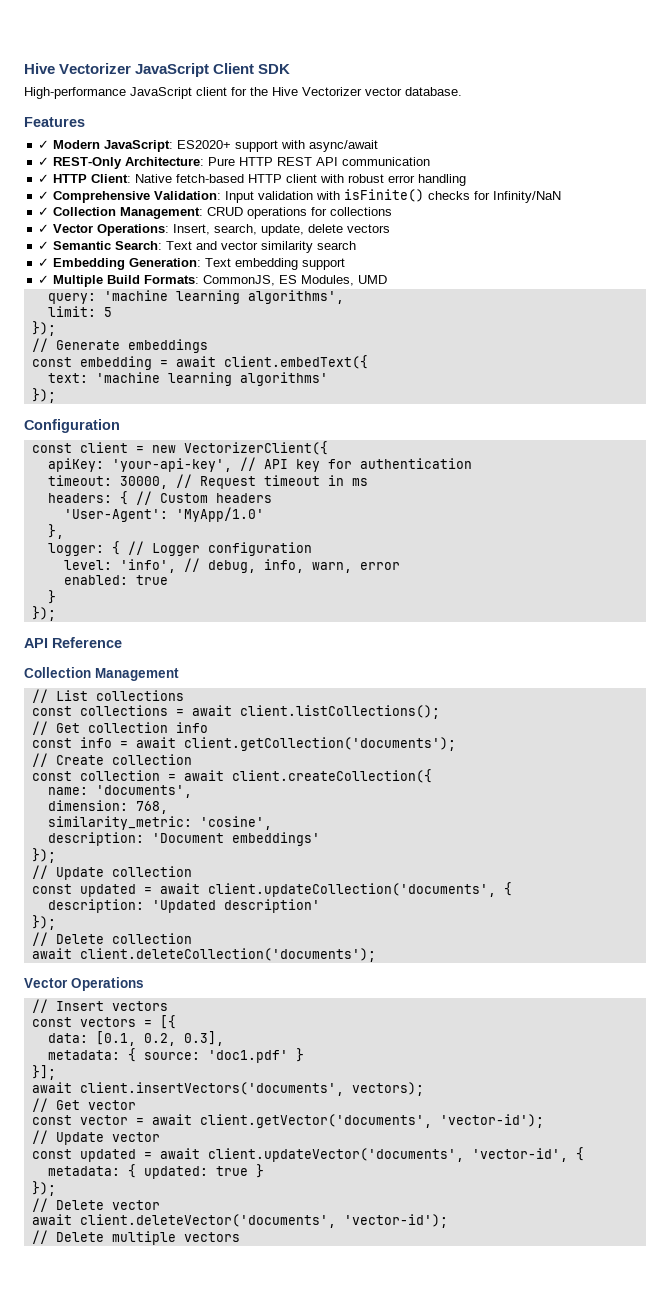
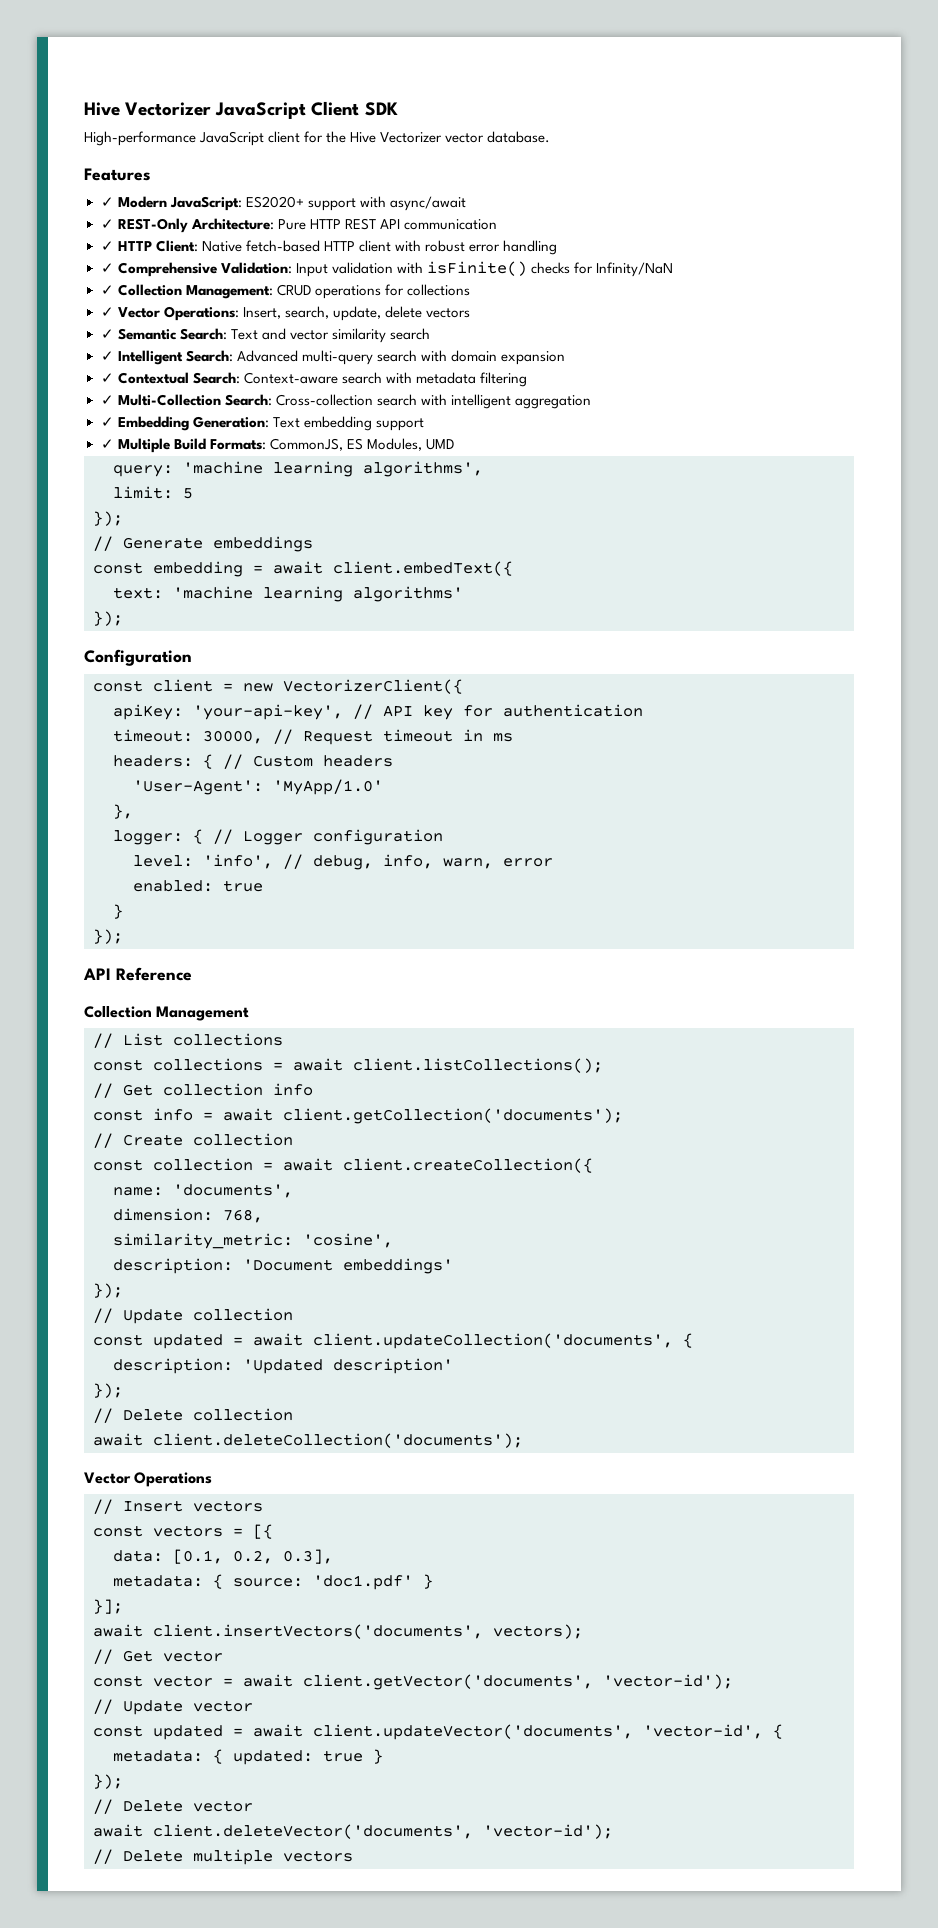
+ ✓ Intelligent Search: Advanced multi-query search with domain expansion
+ ✓ Contextual Search: Context-aware search with metadata filtering
+ ✓ Multi-Collection Search: Cross-collection search with intelligent aggregation

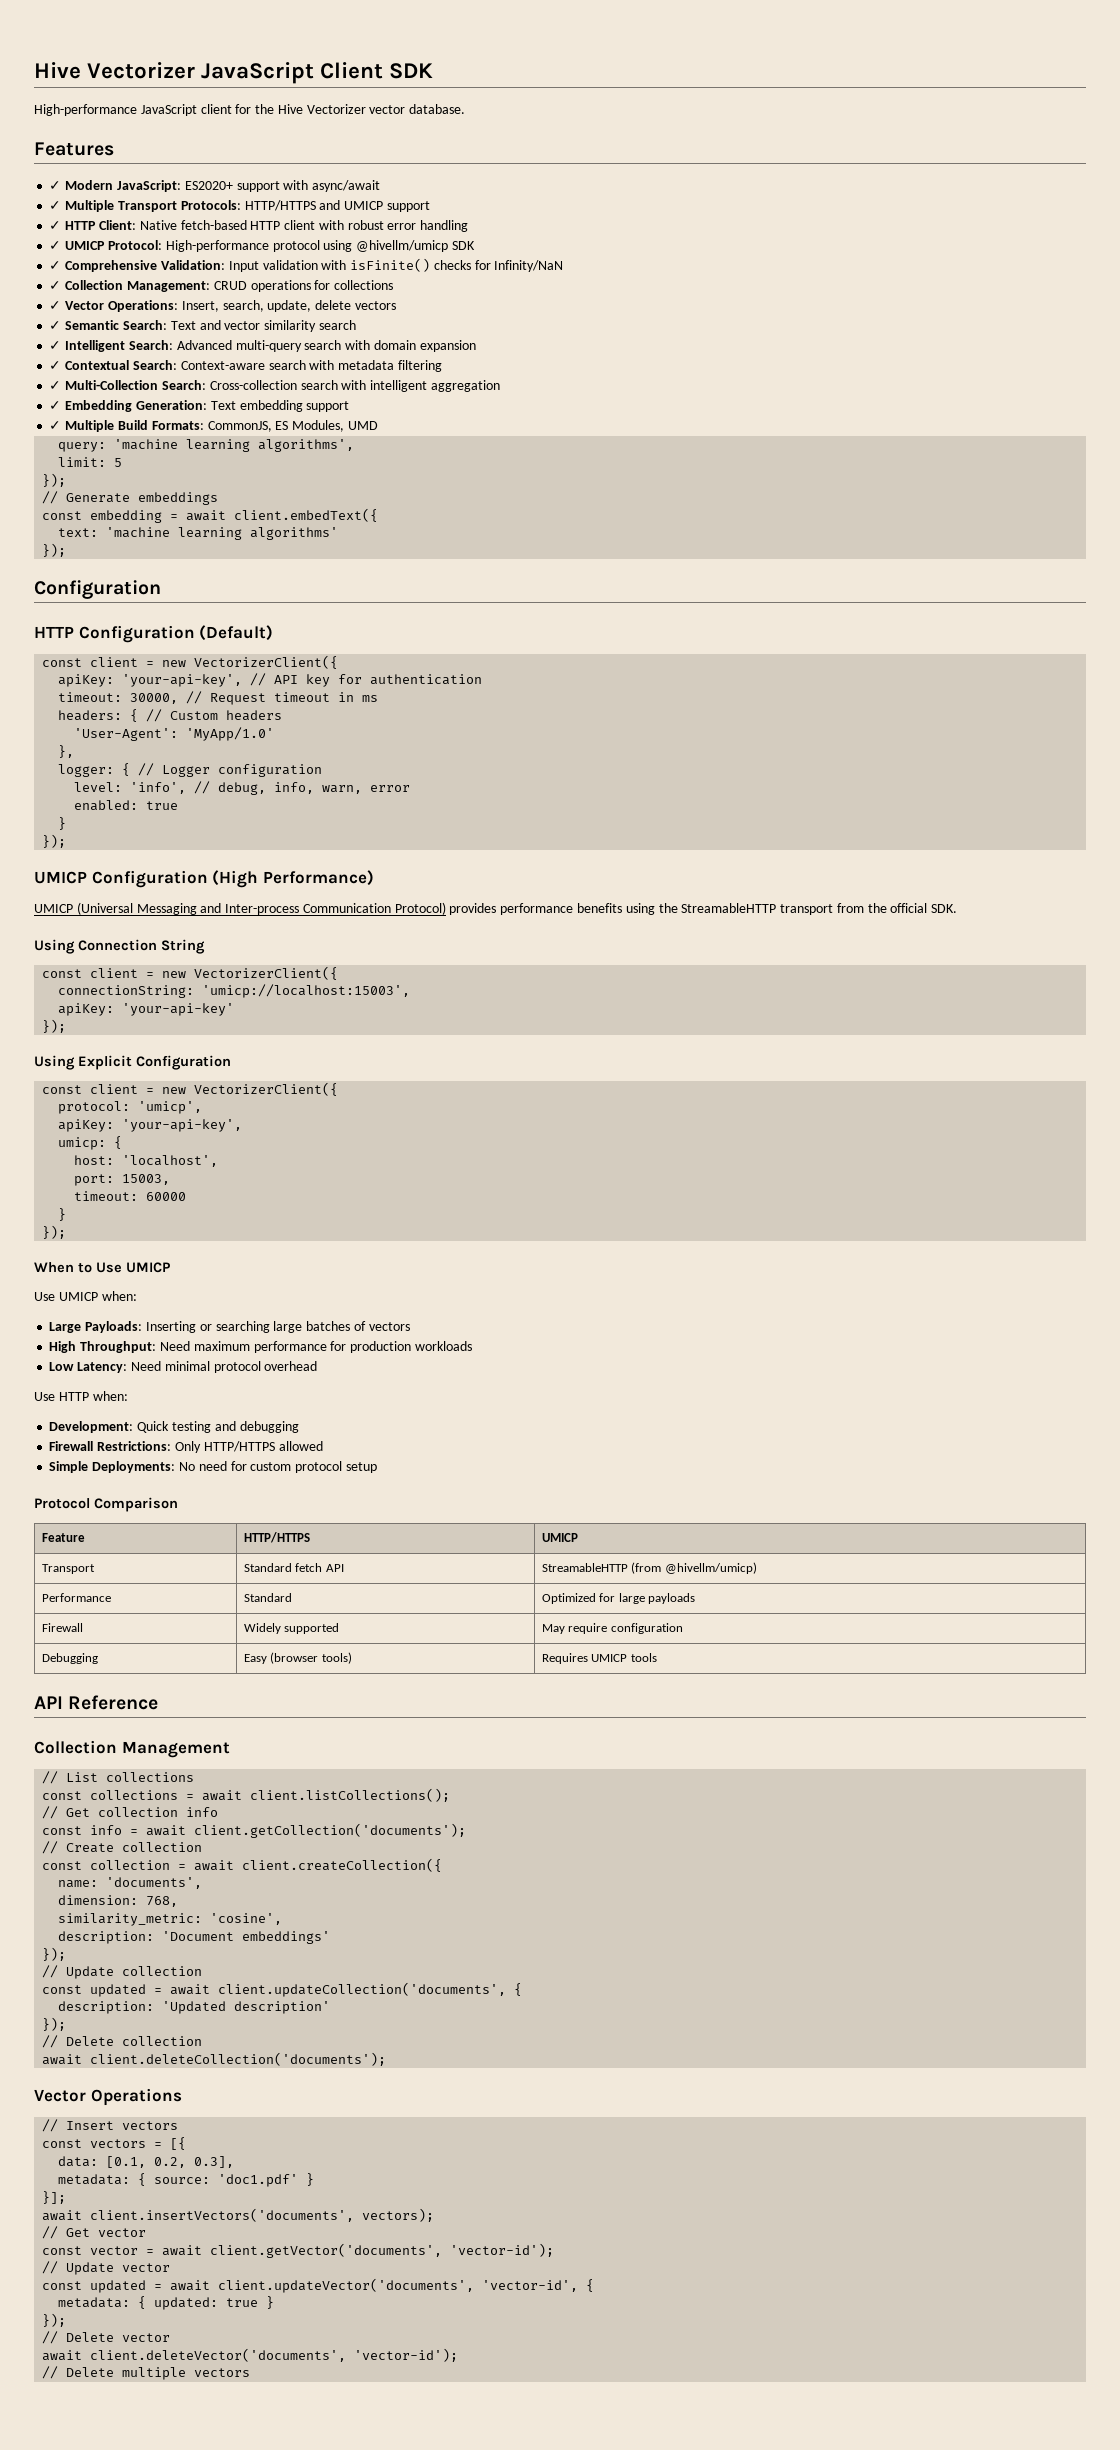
- ✓ REST-Only Architecture: Pure HTTP REST API communication
+ ✓ Multiple Transport Protocols: HTTP/HTTPS and UMICP support
+ ✓ UMICP Protocol: High-performance protocol using @hivellm/umicp SDK
+ HTTP Configuration (Default)
+ UMICP Configuration (High Performance)
+ UMICP (Universal Messaging and Inter-process Communication Protocol) provides performance benefits using the StreamableHTTP transport from the official SDK.
+ Using Connection String
+ const client = new VectorizerClient({
+ connectionString: 'umicp://localhost:15003',
+ apiKey: 'your-api-key'
+ });
+ Using Explicit Configuration
+ const client = new VectorizerClient({
+ protocol: 'umicp',
+ apiKey: 'your-api-key',
+ umicp: {
+ host: 'localhost',
+ port: 15003,
+ timeout: 60000
+ }
+ });
+ When to Use UMICP
+ Use UMICP when:
+ Large Payloads: Inserting or searching large batches of vectors
+ High Throughput: Need maximum performance for production workloads
+ Low Latency: Need minimal protocol overhead
+ Use HTTP when:
+ Development: Quick testing and debugging
+ Firewall Restrictions: Only HTTP/HTTPS allowed
+ Simple Deployments: No need for custom protocol setup
+ Protocol Comparison
+ Feature | HTTP/HTTPS | UMICP
+ Transport | Standard fetch API | StreamableHTTP (from @hivellm/umicp)
+ Performance | Standard | Optimized for large payloads
+ Firewall | Widely supported | May require configuration
+ Debugging | Easy (browser tools) | Requires UMICP tools

